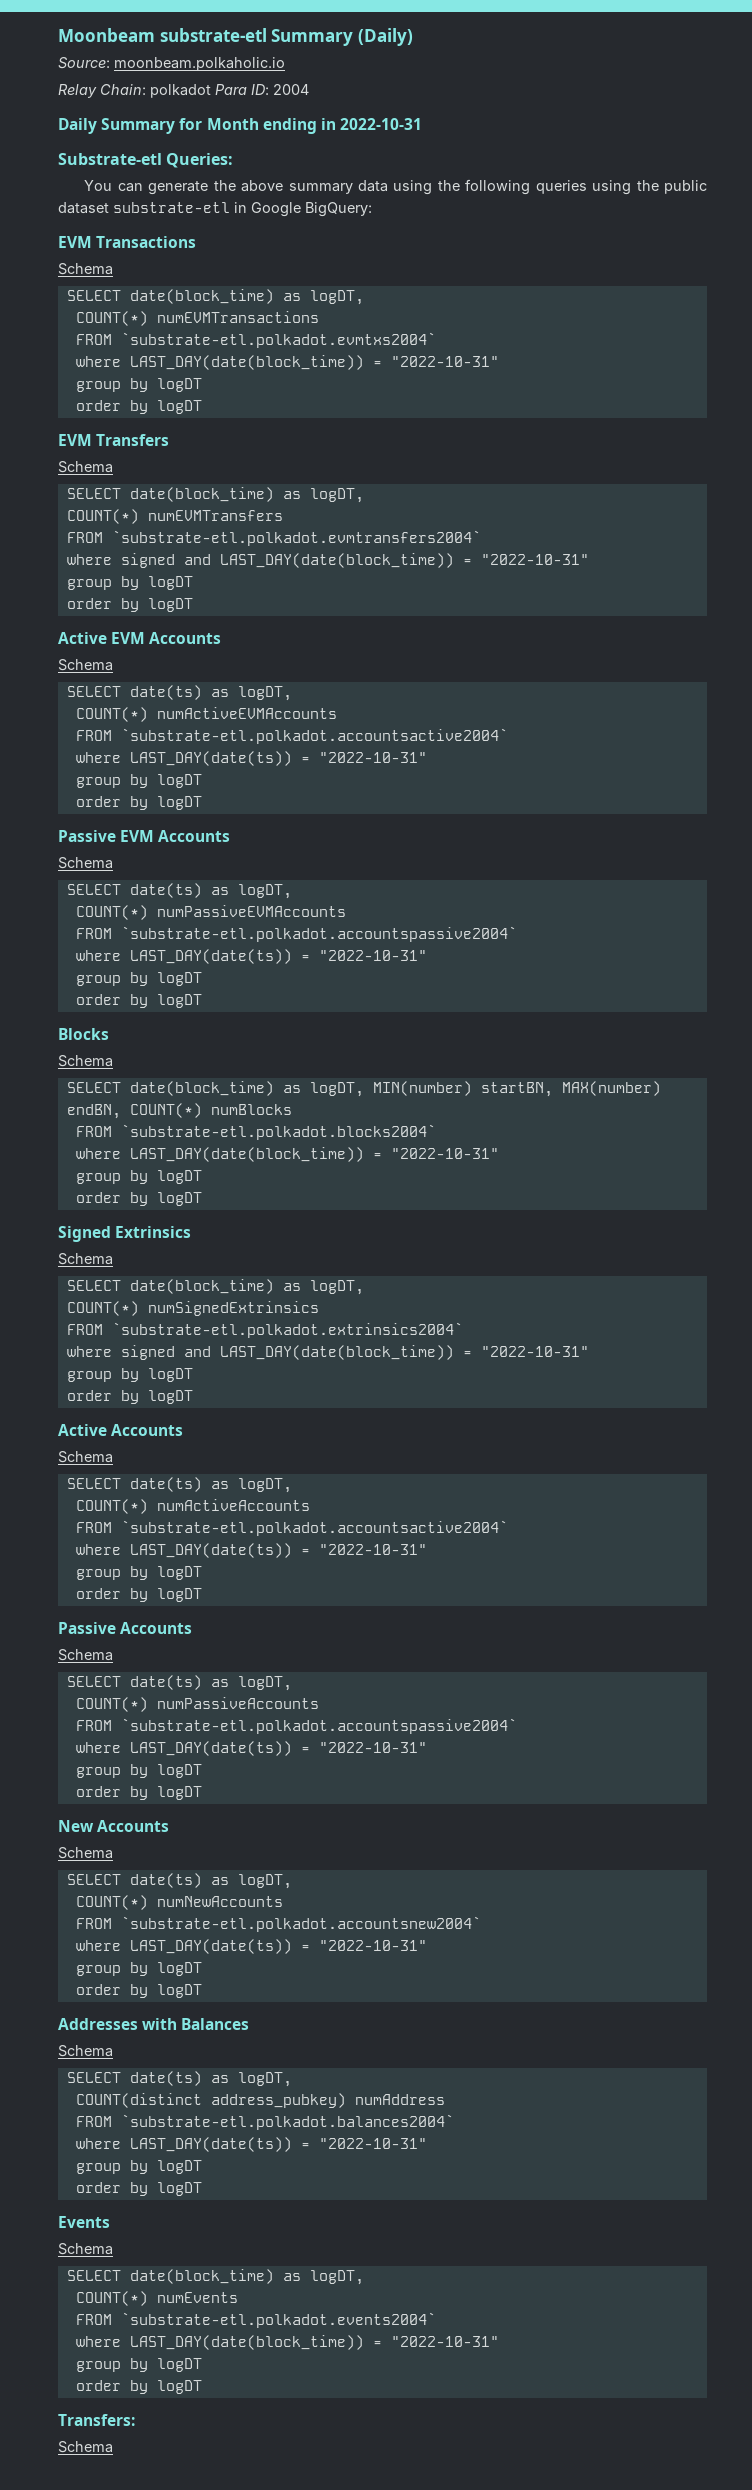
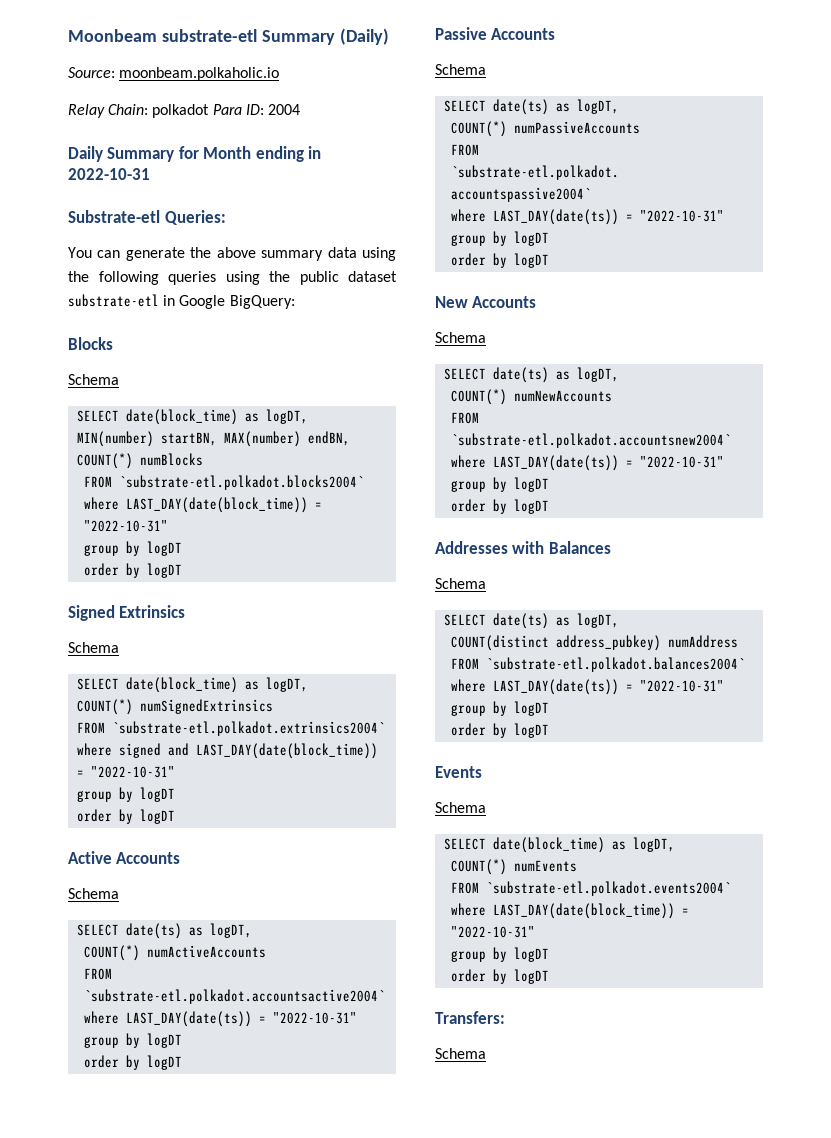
- EVM Transactions
- Schema
- SELECT date(block_time) as logDT,
- COUNT(*) numEVMTransactions
- FROM `substrate-etl.polkadot.evmtxs2004`
- where LAST_DAY(date(block_time)) = "2022-10-31"
- group by logDT
- order by logDT
- EVM Transfers
- Schema
- SELECT date(block_time) as logDT,
- COUNT(*) numEVMTransfers
- FROM `substrate-etl.polkadot.evmtransfers2004`
- where signed and LAST_DAY(date(block_time)) = "2022-10-31"
- group by logDT
- order by logDT
- Active EVM Accounts
- Schema
- SELECT date(ts) as logDT,
- COUNT(*) numActiveEVMAccounts
- FROM `substrate-etl.polkadot.accountsactive2004`
- where LAST_DAY(date(ts)) = "2022-10-31"
- group by logDT
- order by logDT
- Passive EVM Accounts
- Schema
- SELECT date(ts) as logDT,
- COUNT(*) numPassiveEVMAccounts
- FROM `substrate-etl.polkadot.accountspassive2004`
- where LAST_DAY(date(ts)) = "2022-10-31"
- group by logDT
- order by logDT

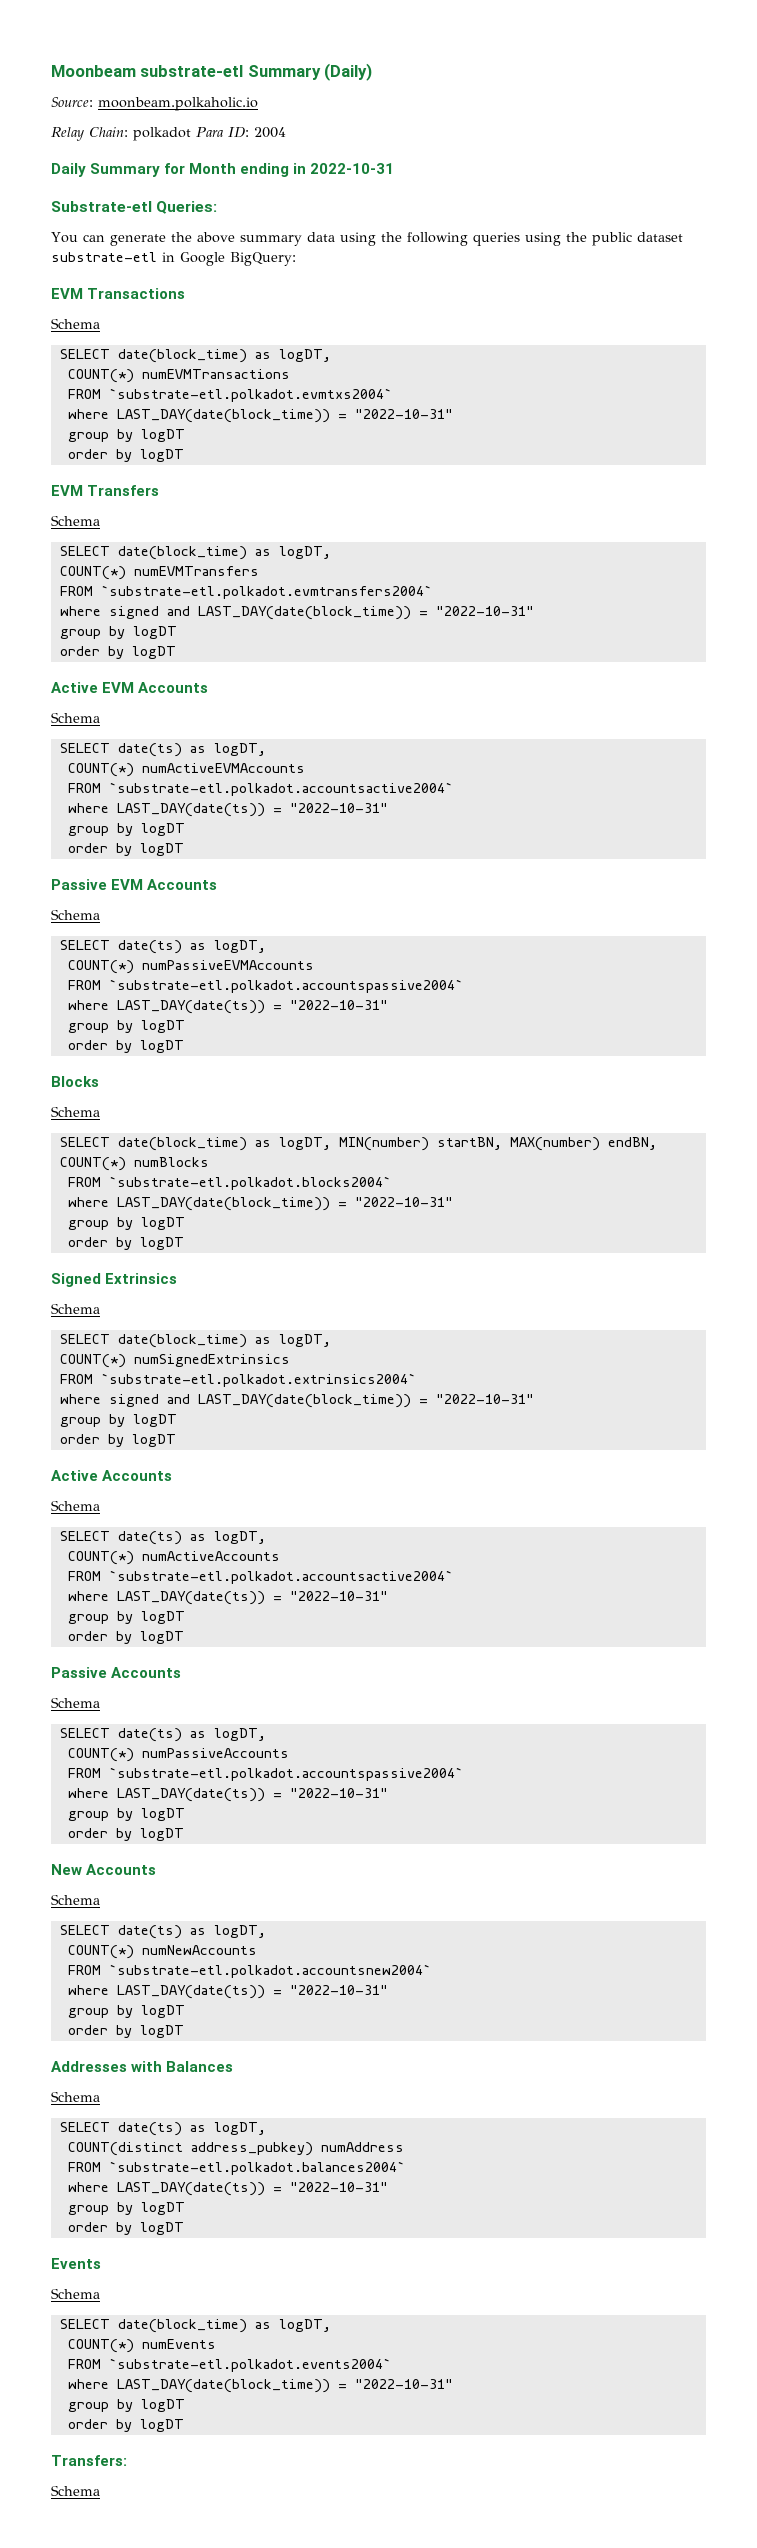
+ EVM Transactions
+ Schema
+ SELECT date(block_time) as logDT,
+ COUNT(*) numEVMTransactions
+ FROM `substrate-etl.polkadot.evmtxs2004`
+ where LAST_DAY(date(block_time)) = "2022-10-31"
+ group by logDT
+ order by logDT
+ EVM Transfers
+ Schema
+ SELECT date(block_time) as logDT,
+ COUNT(*) numEVMTransfers
+ FROM `substrate-etl.polkadot.evmtransfers2004`
+ where signed and LAST_DAY(date(block_time)) = "2022-10-31"
+ group by logDT
+ order by logDT
+ Active EVM Accounts
+ Schema
+ SELECT date(ts) as logDT,
+ COUNT(*) numActiveEVMAccounts
+ FROM `substrate-etl.polkadot.accountsactive2004`
+ where LAST_DAY(date(ts)) = "2022-10-31"
+ group by logDT
+ order by logDT
+ Passive EVM Accounts
+ Schema
+ SELECT date(ts) as logDT,
+ COUNT(*) numPassiveEVMAccounts
+ FROM `substrate-etl.polkadot.accountspassive2004`
+ where LAST_DAY(date(ts)) = "2022-10-31"
+ group by logDT
+ order by logDT

